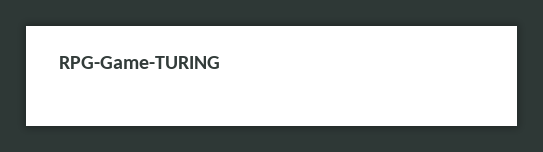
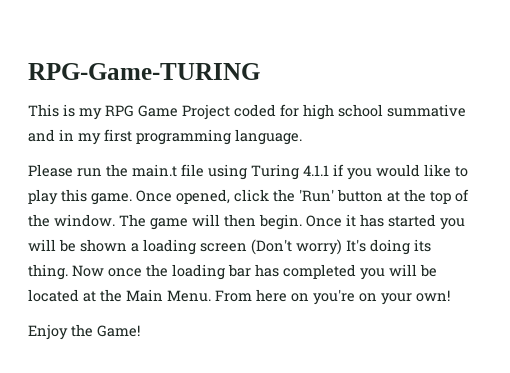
+ This is my RPG Game Project coded for high school summative and in my first programming language.
+ Please run the main.t file using Turing 4.1.1 if you would like to play this game. Once opened, click the 'Run' button at the top of the window. The game will then begin. Once it has started you will be shown a loading screen (Don't worry) It's doing its thing. Now once the loading bar has completed you will be located at the Main Menu. From here on you're on your own!
+ Enjoy the Game!

